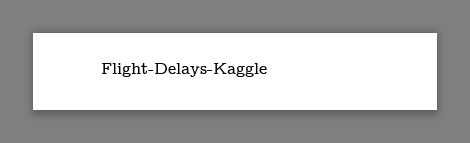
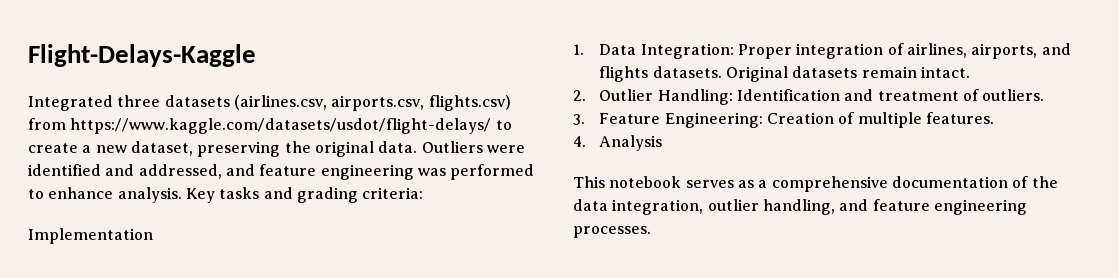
+ Integrated three datasets (airlines.csv, airports.csv, flights.csv) from https://www.kaggle.com/datasets/usdot/flight-delays/ to create a new dataset, preserving the original data. Outliers were identified and addressed, and feature engineering was performed to enhance analysis. Key tasks and grading criteria:
+ Implementation
+ 1. Data Integration: Proper integration of airlines, airports, and flights datasets. Original datasets remain intact.
+ 2. Outlier Handling: Identification and treatment of outliers.
+ 3. Feature Engineering: Creation of multiple features.
+ 4. Analysis
+ This notebook serves as a comprehensive documentation of the data integration, outlier handling, and feature engineering processes.

